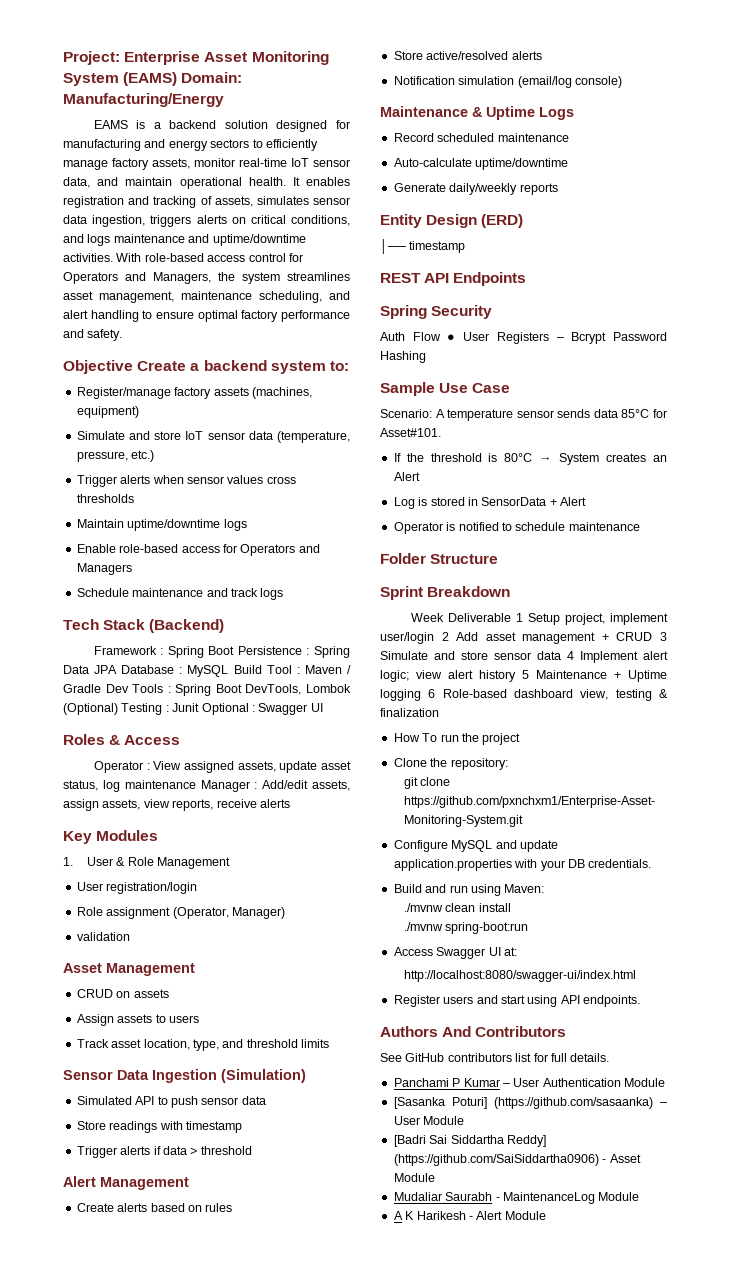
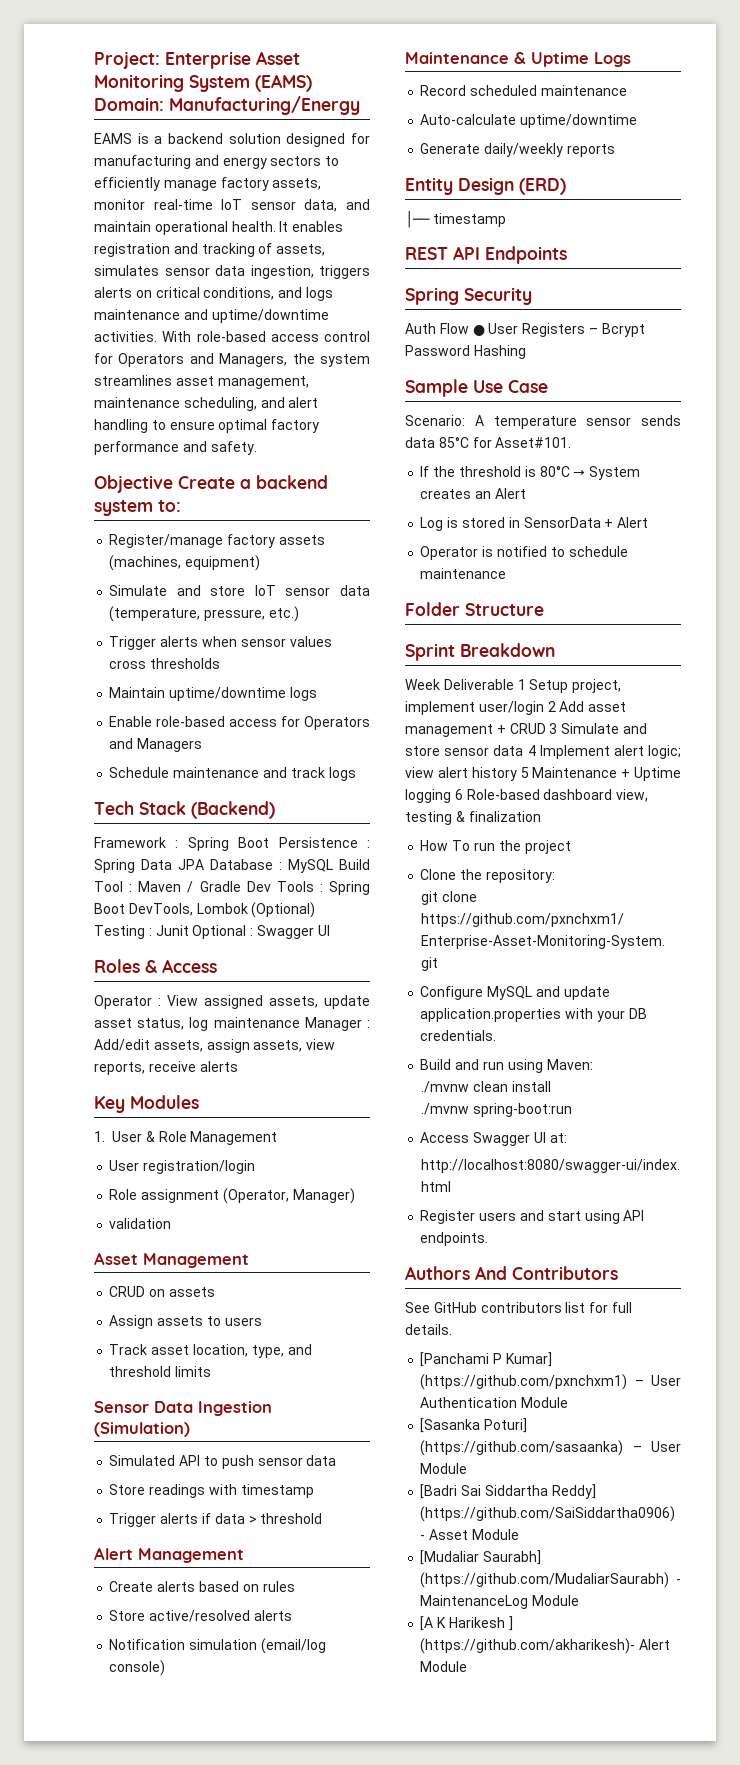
- Panchami P Kumar – User Authentication Module
+ [Panchami P Kumar] (https://github.com/pxnchxm1) – User Authentication Module
- Mudaliar Saurabh - MaintenanceLog Module
+ [Mudaliar Saurabh] (https://github.com/MudaliarSaurabh) - MaintenanceLog Module
- A K Harikesh - Alert Module
+ [A K Harikesh ] (https://github.com/akharikesh)- Alert Module

